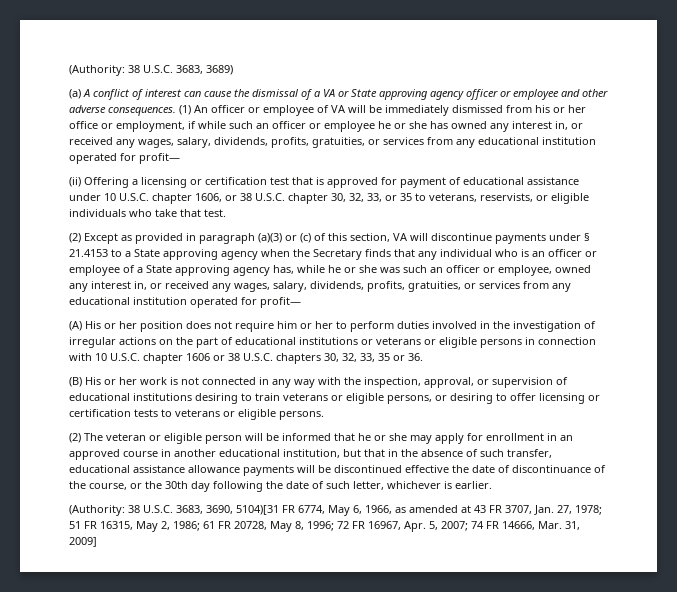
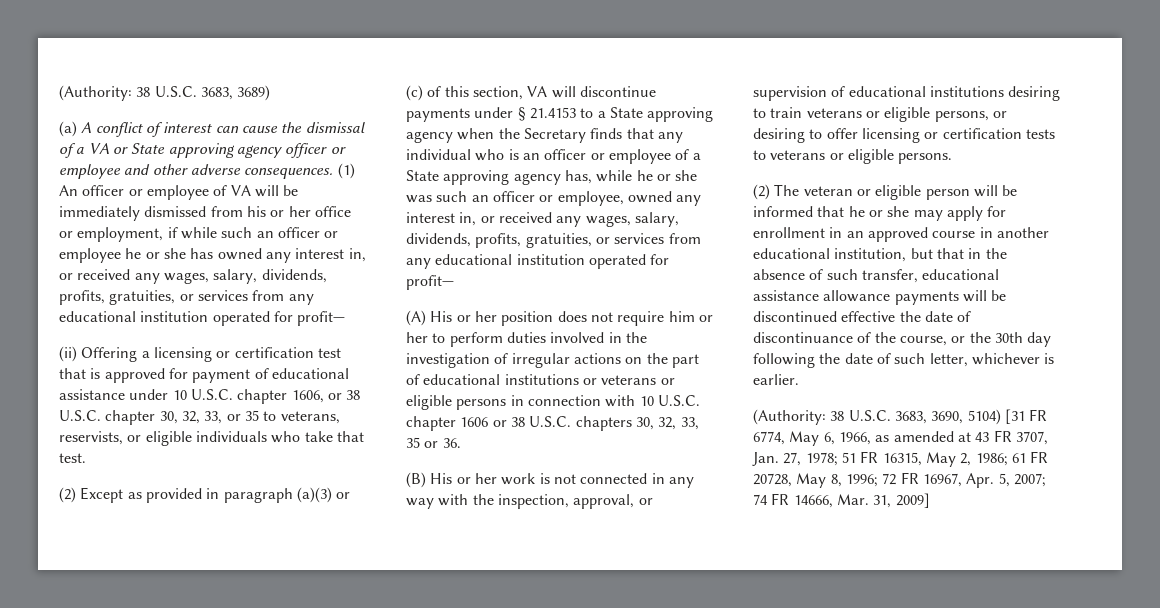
- (Authority: 38 U.S.C. 3683, 3690, 5104)[31 FR 6774, May 6, 1966, as amended at 43 FR 3707, Jan. 27, 1978; 51 FR 16315, May 2, 1986; 61 FR 20728, May 8, 1996; 72 FR 16967, Apr. 5, 2007; 74 FR 14666, Mar. 31, 2009]
+ (Authority: 38 U.S.C. 3683, 3690, 5104) [31 FR 6774, May 6, 1966, as amended at 43 FR 3707, Jan. 27, 1978; 51 FR 16315, May 2, 1986; 61 FR 20728, May 8, 1996; 72 FR 16967, Apr. 5, 2007; 74 FR 14666, Mar. 31, 2009]

